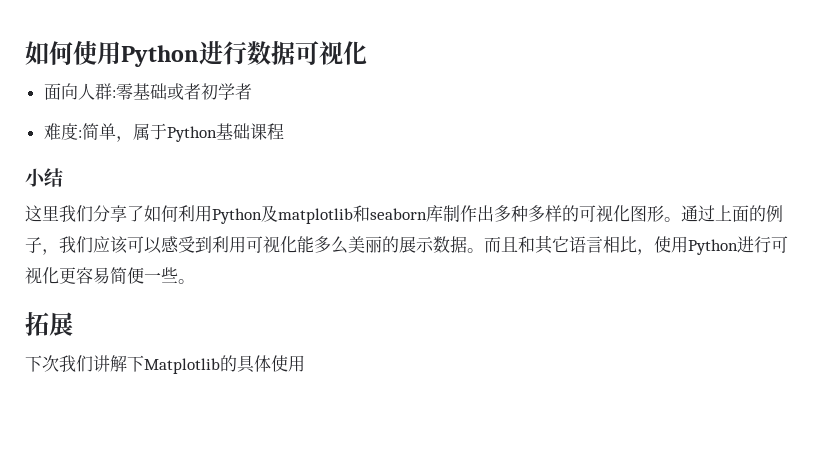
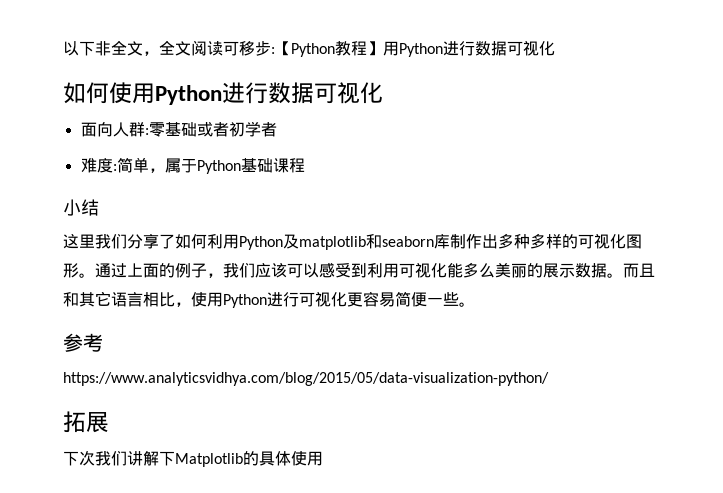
+ 以下非全文，全文阅读可移步:【Python教程】用Python进行数据可视化
+ 参考
+ https://www.analyticsvidhya.com/blog/2015/05/data-visualization-python/

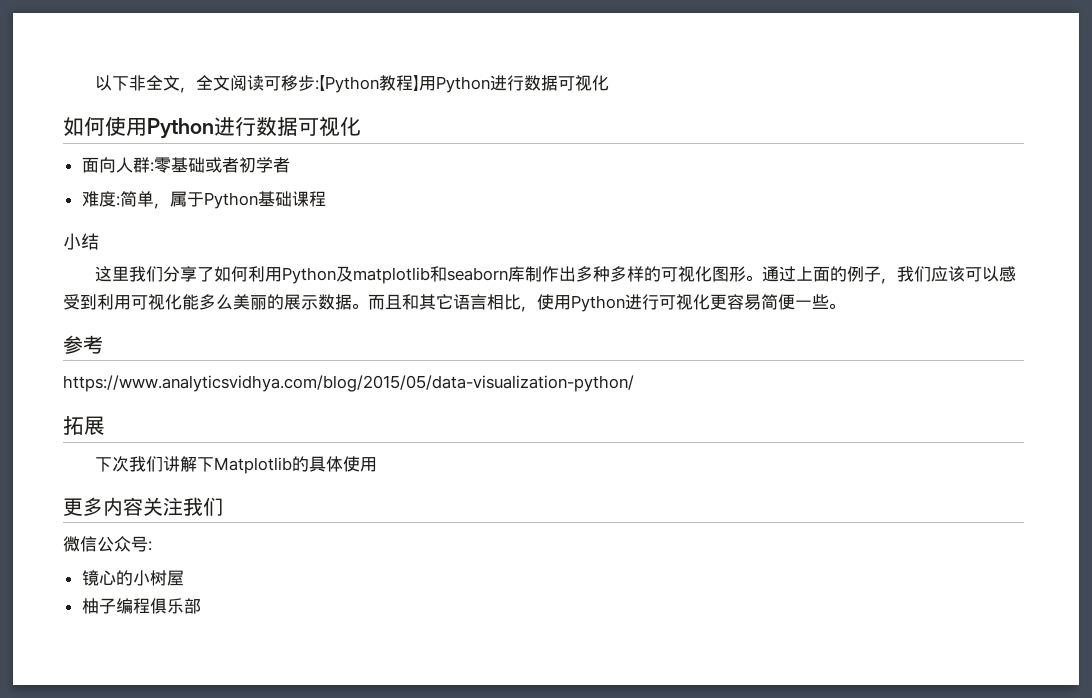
+ 更多内容关注我们
+ 微信公众号:
+ 镜心的小树屋
+ 柚子编程俱乐部

